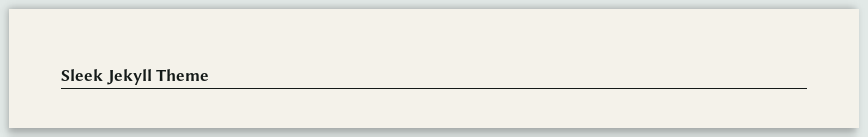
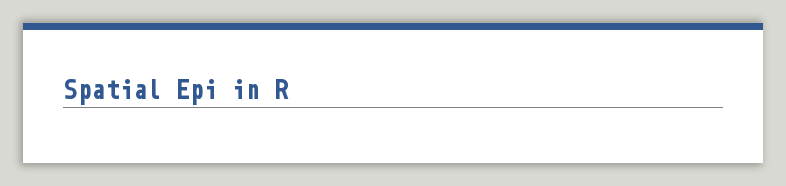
- Sleek Jekyll Theme
+ Spatial Epi in R

